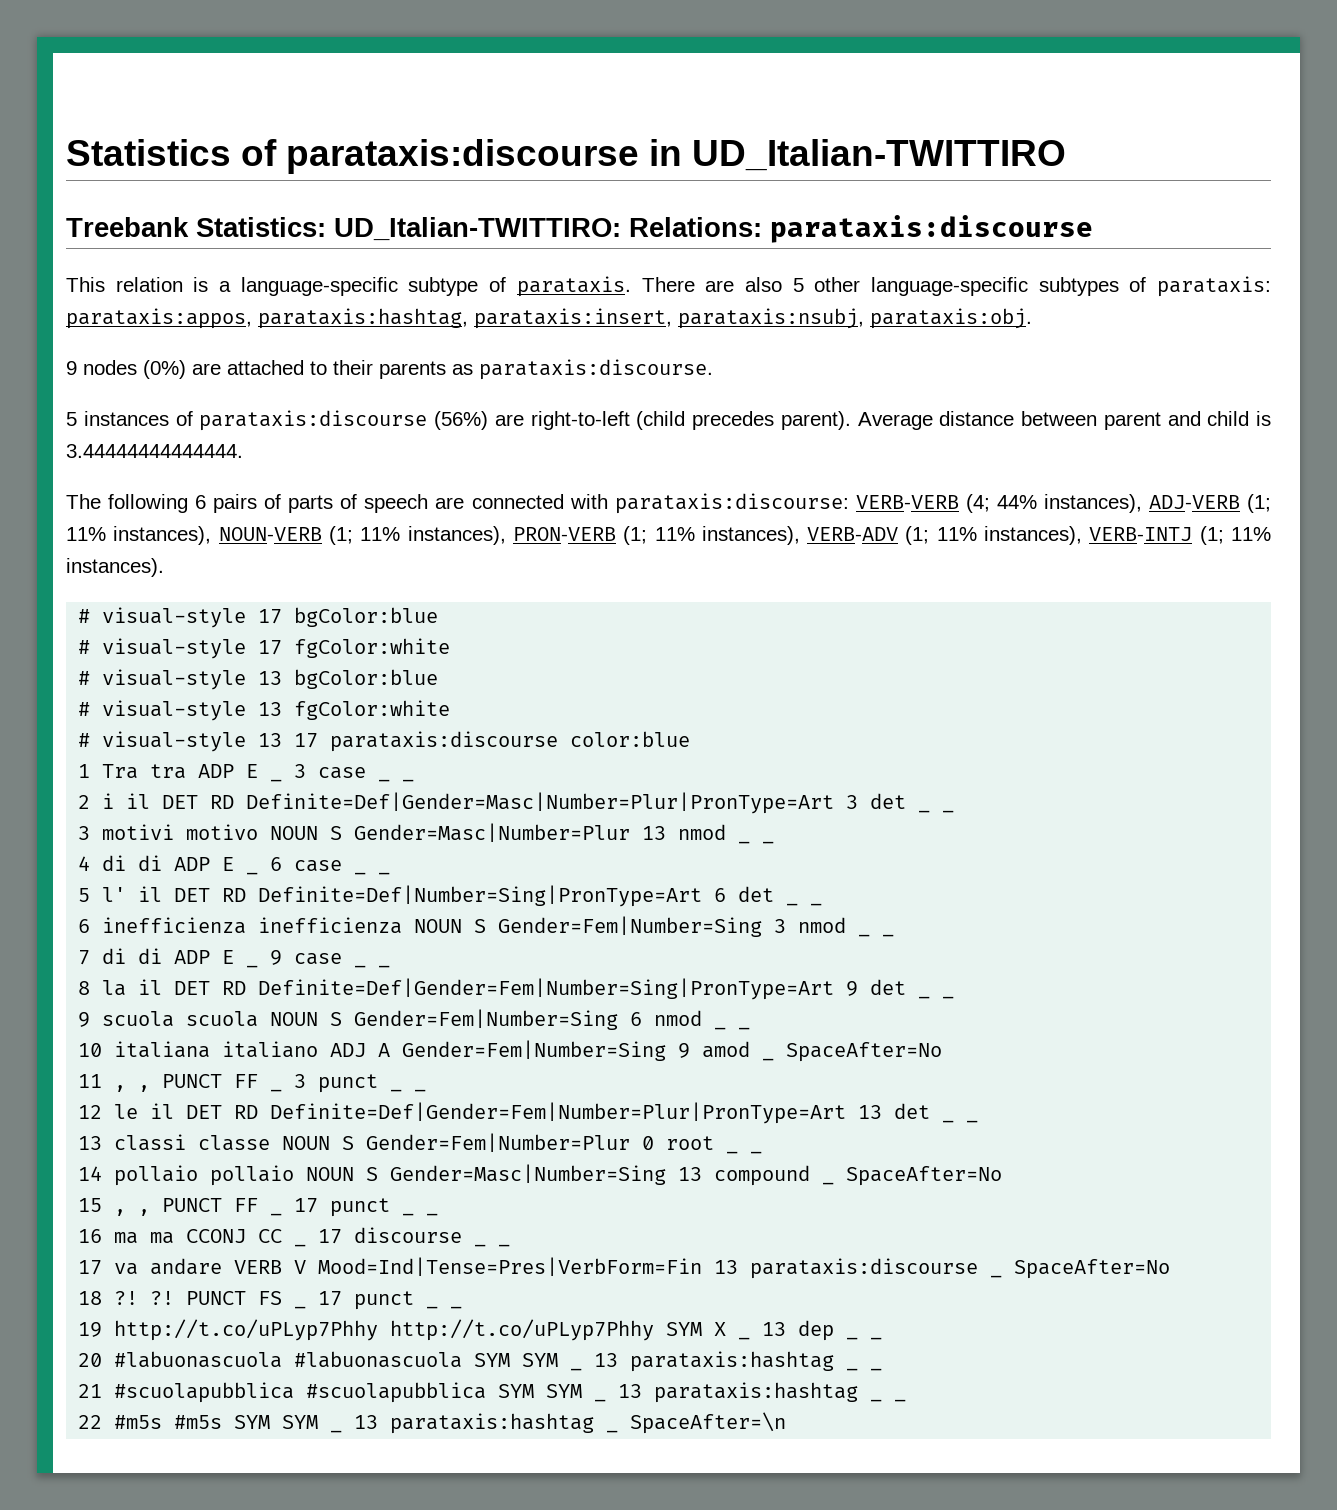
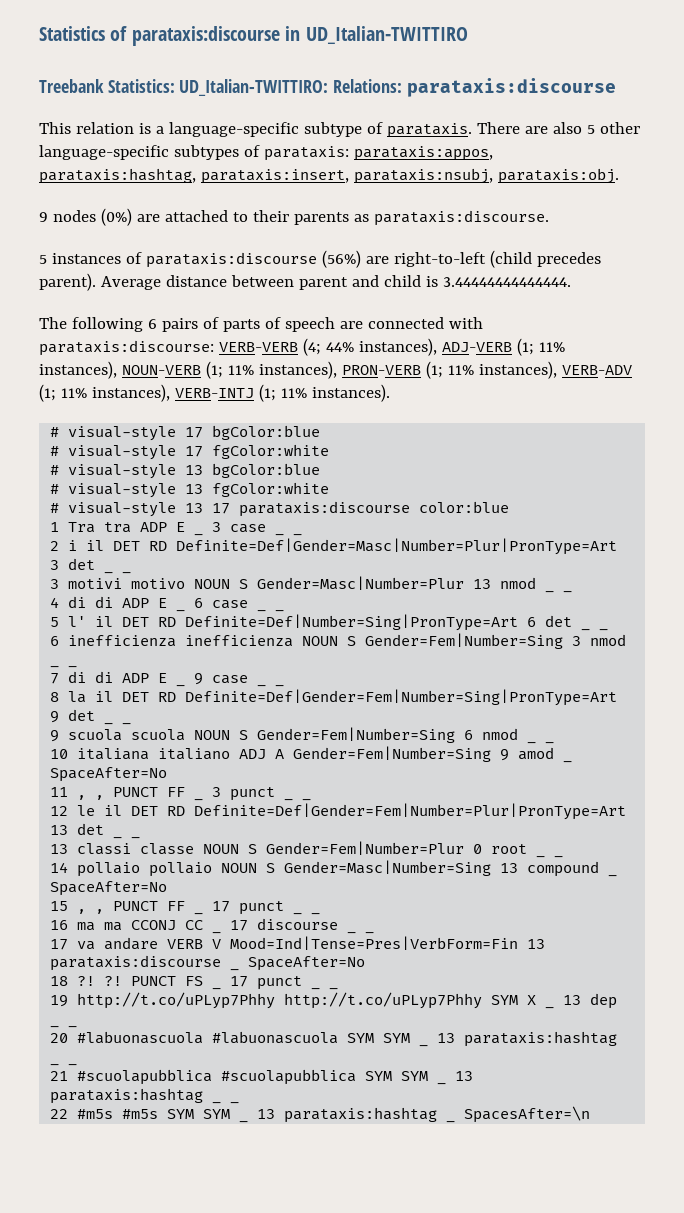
- 22 #m5s #m5s SYM SYM _ 13 parataxis:hashtag _ SpaceAfter=\n
+ 22 #m5s #m5s SYM SYM _ 13 parataxis:hashtag _ SpacesAfter=\n

